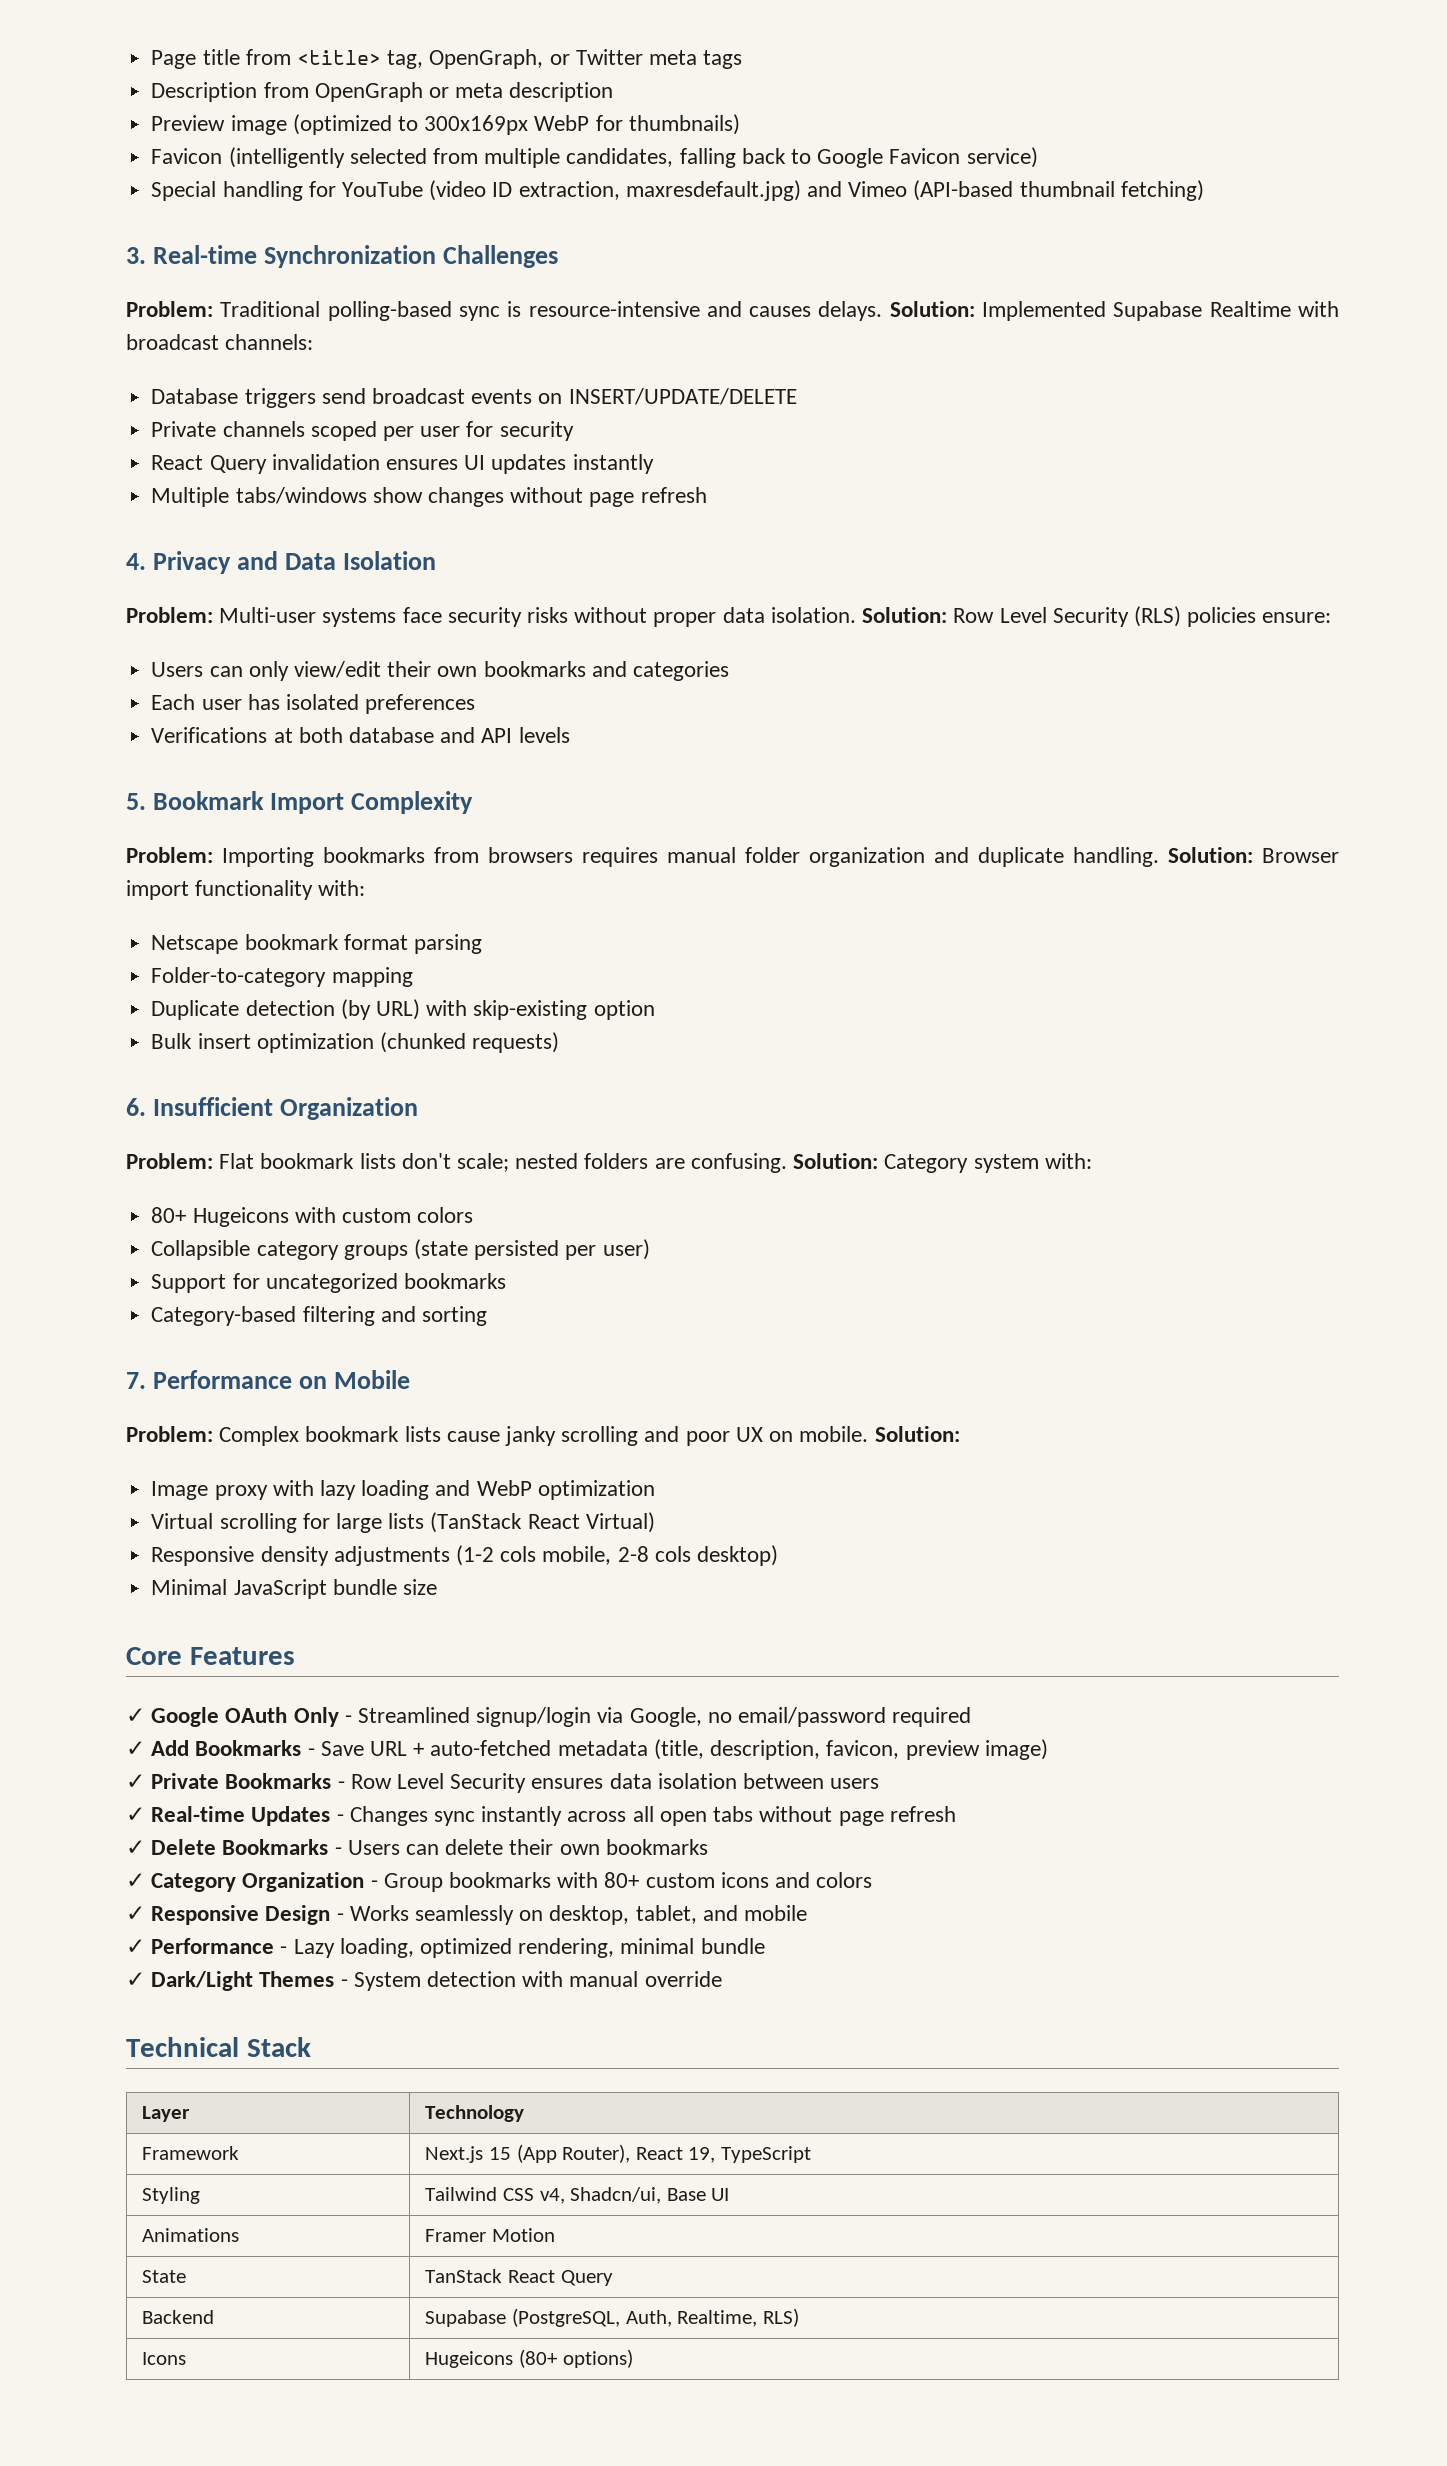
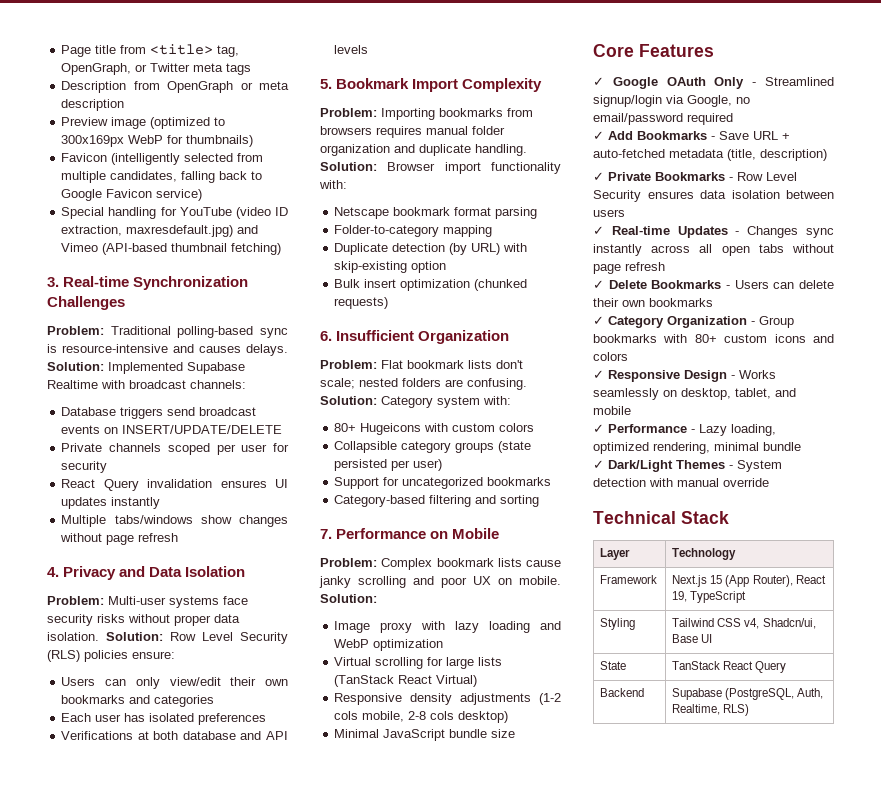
- ✓ Add Bookmarks - Save URL + auto-fetched metadata (title, description, favicon, preview image)
+ ✓ Add Bookmarks - Save URL + auto-fetched metadata (title, description)
- Animations | Framer Motion
- Icons | Hugeicons (80+ options)

